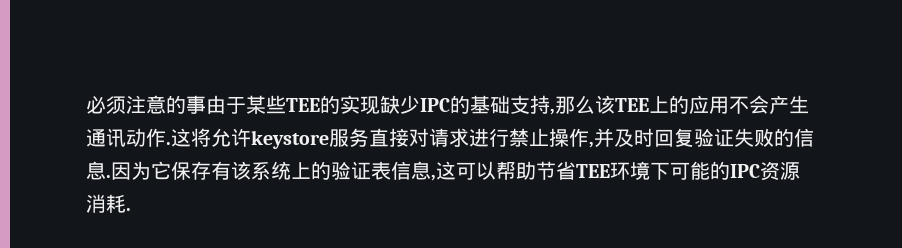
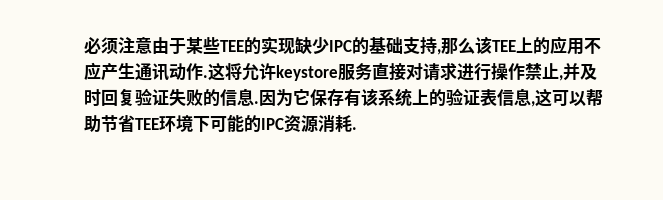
- 必须注意的事由于某些TEE的实现缺少IPC的基础支持,那么该TEE上的应用不会产生通讯动作.
+ 必须注意由于某些TEE的实现缺少IPC的基础支持,那么该TEE上的应用不应产生通讯动作.
- 这将允许keystore服务直接对请求进行禁止操作,并及时回复验证失败的信息.
+ 这将允许keystore服务直接对请求进行操作禁止,并及时回复验证失败的信息.

